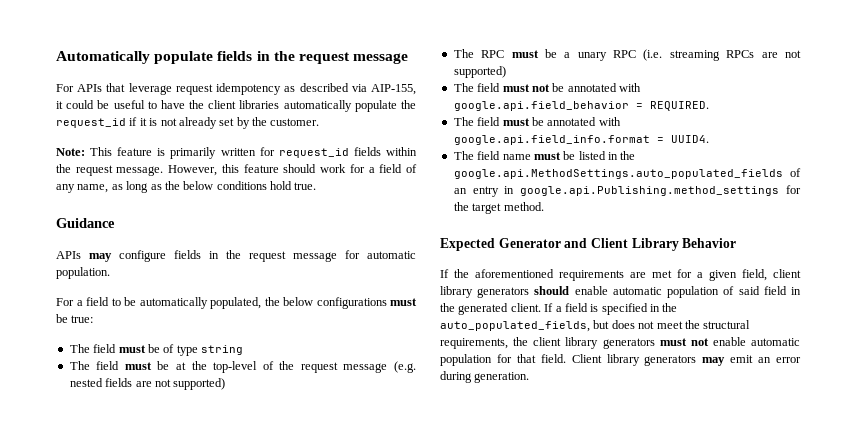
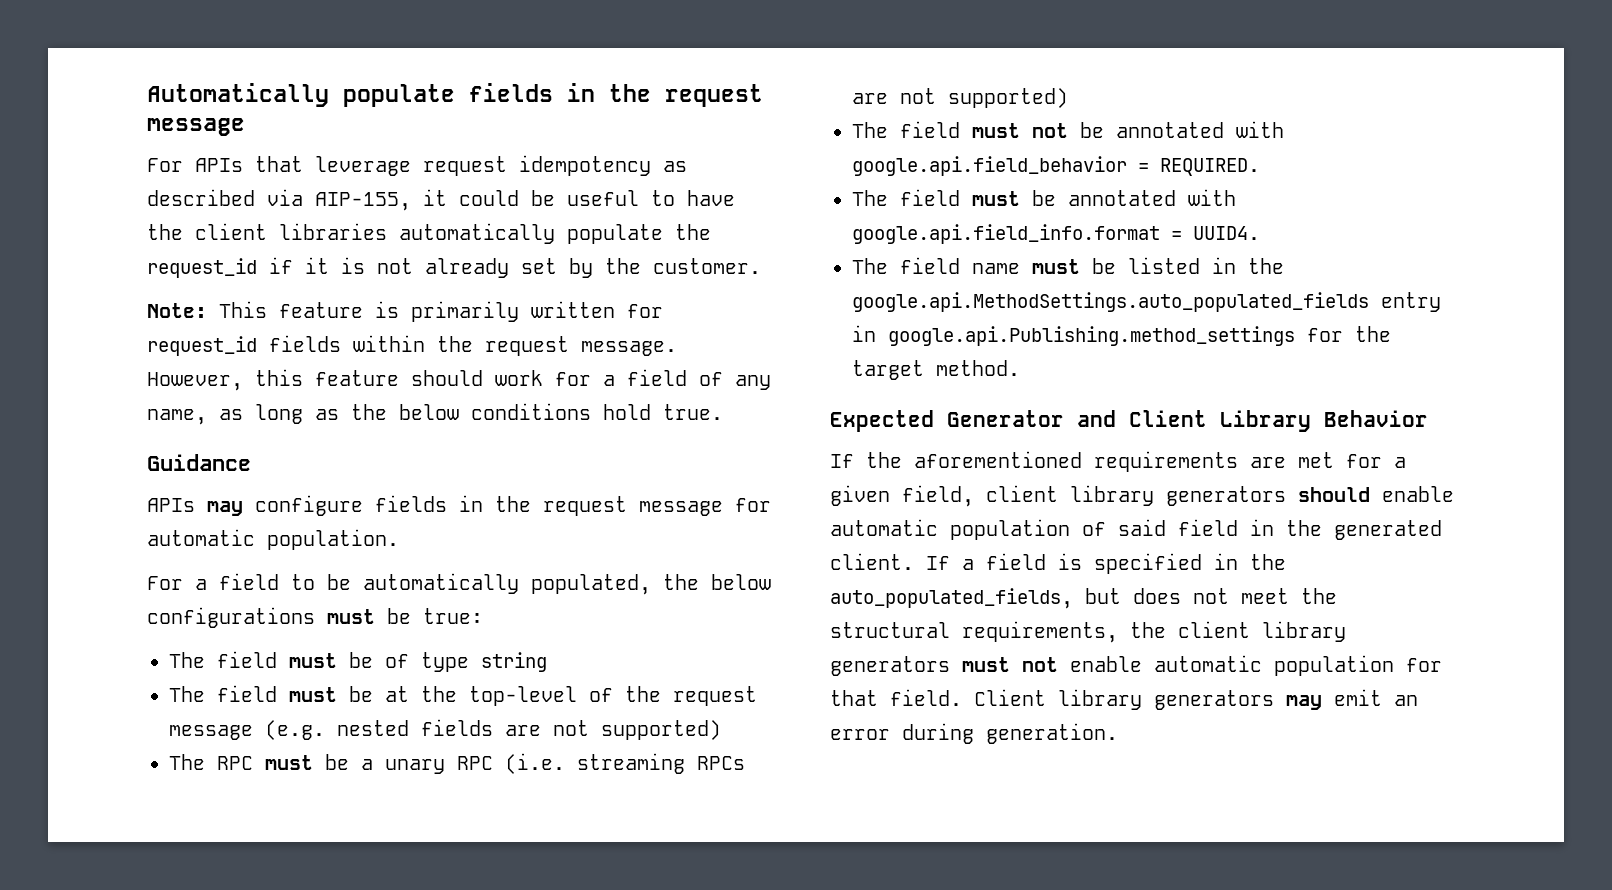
- The field name must be listed in the google.api.MethodSettings.auto_populated_fields of an entry in google.api.Publishing.method_settings for the target method.
+ The field name must be listed in the google.api.MethodSettings.auto_populated_fields entry in google.api.Publishing.method_settings for the target method.

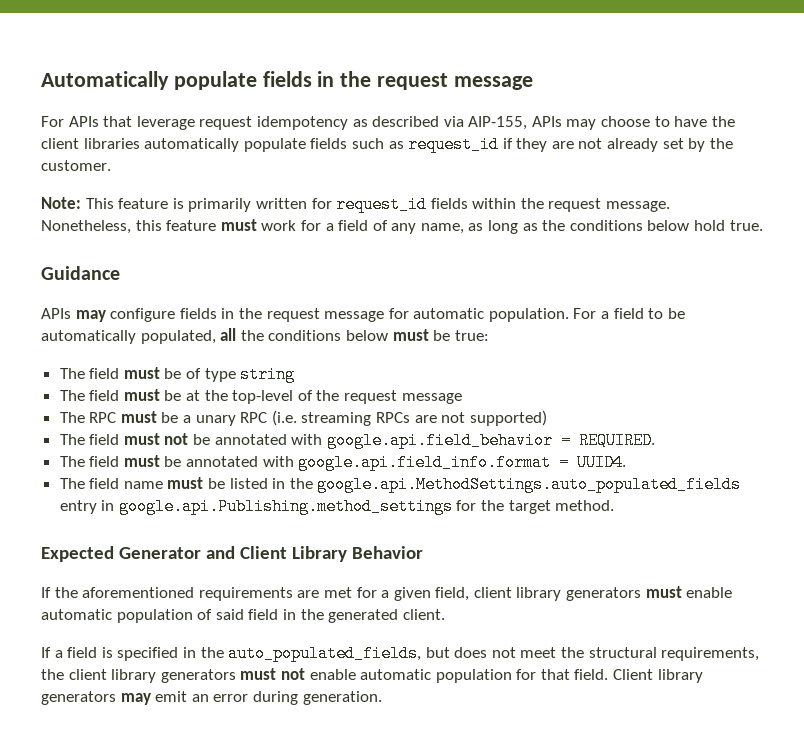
- For APIs that leverage request idempotency as described via AIP-155, it could be useful to have the client libraries automatically populate the request_id if it is not already set by the customer.
+ For APIs that leverage request idempotency as described via AIP-155, APIs may choose to have the client libraries automatically populate fields such as request_id if they are not already set by the customer.
- However, this feature should work for a field of any name, as long as the below conditions hold true.
+ Nonetheless, this feature must work for a field of any name, as long as the conditions below hold true.
- APIs may configure fields in the request message for automatic population.
- For a field to be automatically populated, the below configurations must be true:
+ APIs may configure fields in the request message for automatic population. For a field to be automatically populated, all the conditions below must be true:
- The field must be at the top-level of the request message (e.g. nested fields are not supported)
+ The field must be at the top-level of the request message
- If the aforementioned requirements are met for a given field, client library generators should enable automatic population of said field in the generated client. If a field is specified in the auto_populated_fields, but does not meet the structural requirements, the client library generators must not enable automatic population for that field.
+ If the aforementioned requirements are met for a given field, client library generators must enable automatic population of said field in the generated client.
+ If a field is specified in the auto_populated_fields, but does not meet the structural requirements, the client library generators must not enable automatic population for that field.

